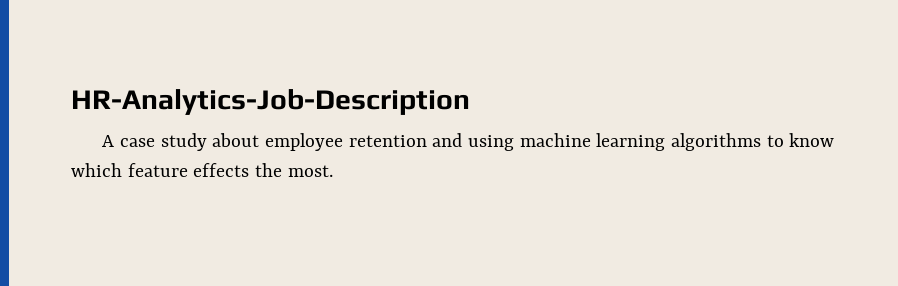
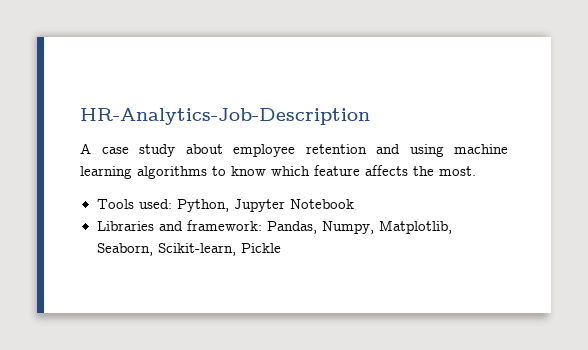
- A case study about employee retention and using machine learning algorithms to know which feature effects the most.
+ A case study about employee retention and using machine learning algorithms to know which feature affects the most.
+ Tools used: Python, Jupyter Notebook
+ Libraries and framework: Pandas, Numpy, Matplotlib, Seaborn, Scikit-learn, Pickle

